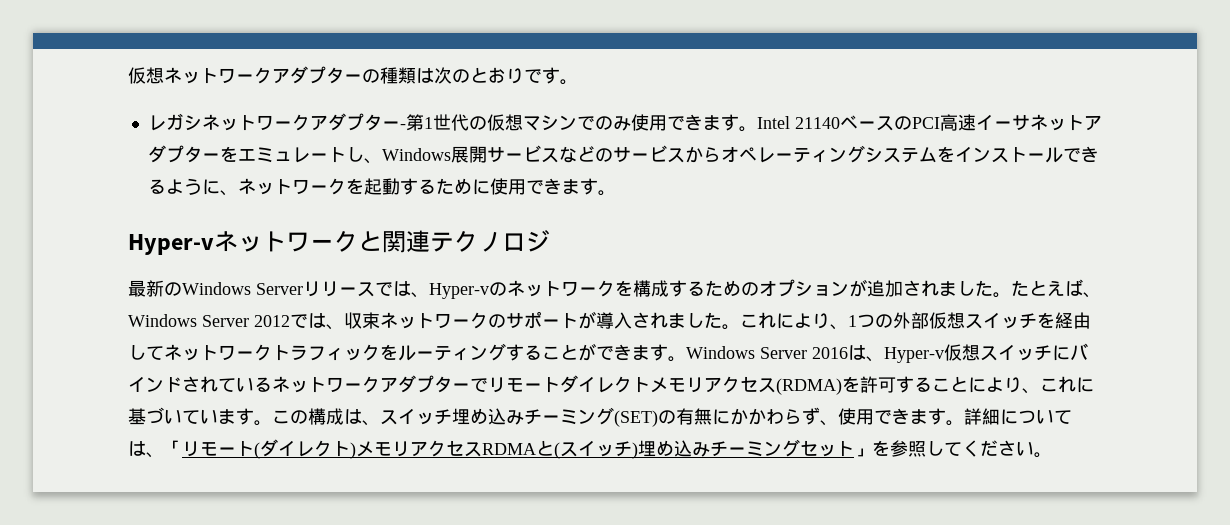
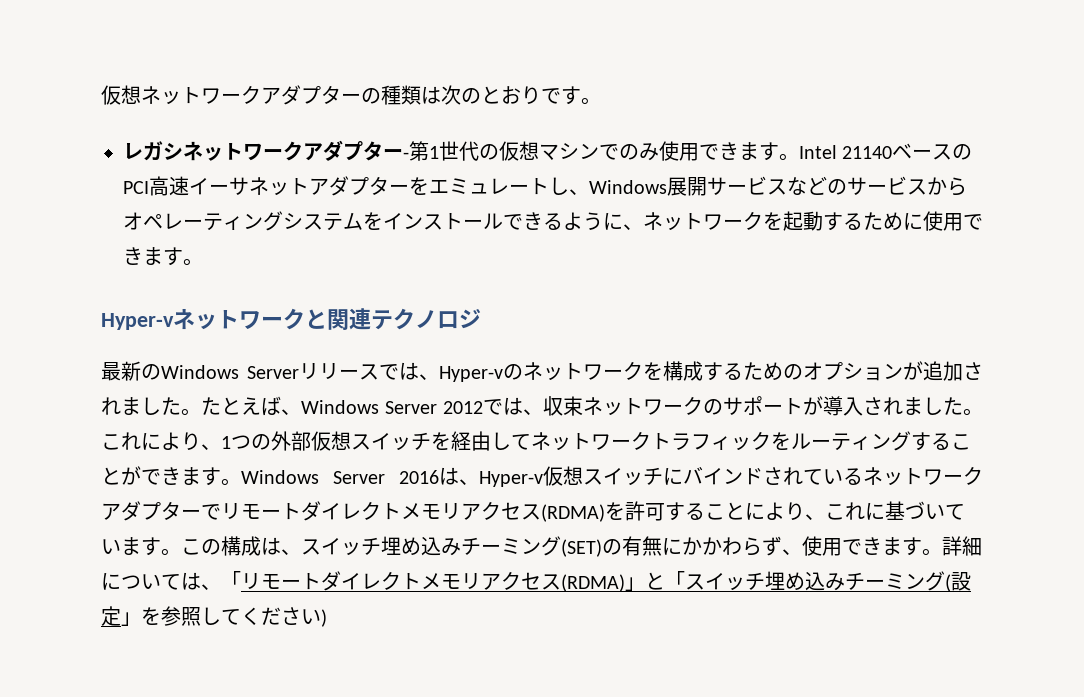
- 詳細については、「リモート(ダイレクト)メモリアクセスRDMAと(スイッチ)埋め込みチーミングセット」を参照してください。
+ 詳細については、「リモートダイレクトメモリアクセス(RDMA)」と「スイッチ埋め込みチーミング(設定」を参照してください)

